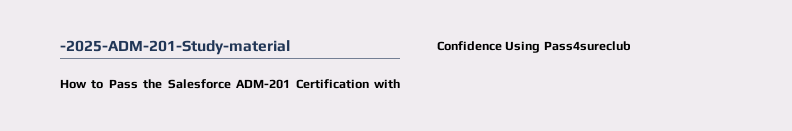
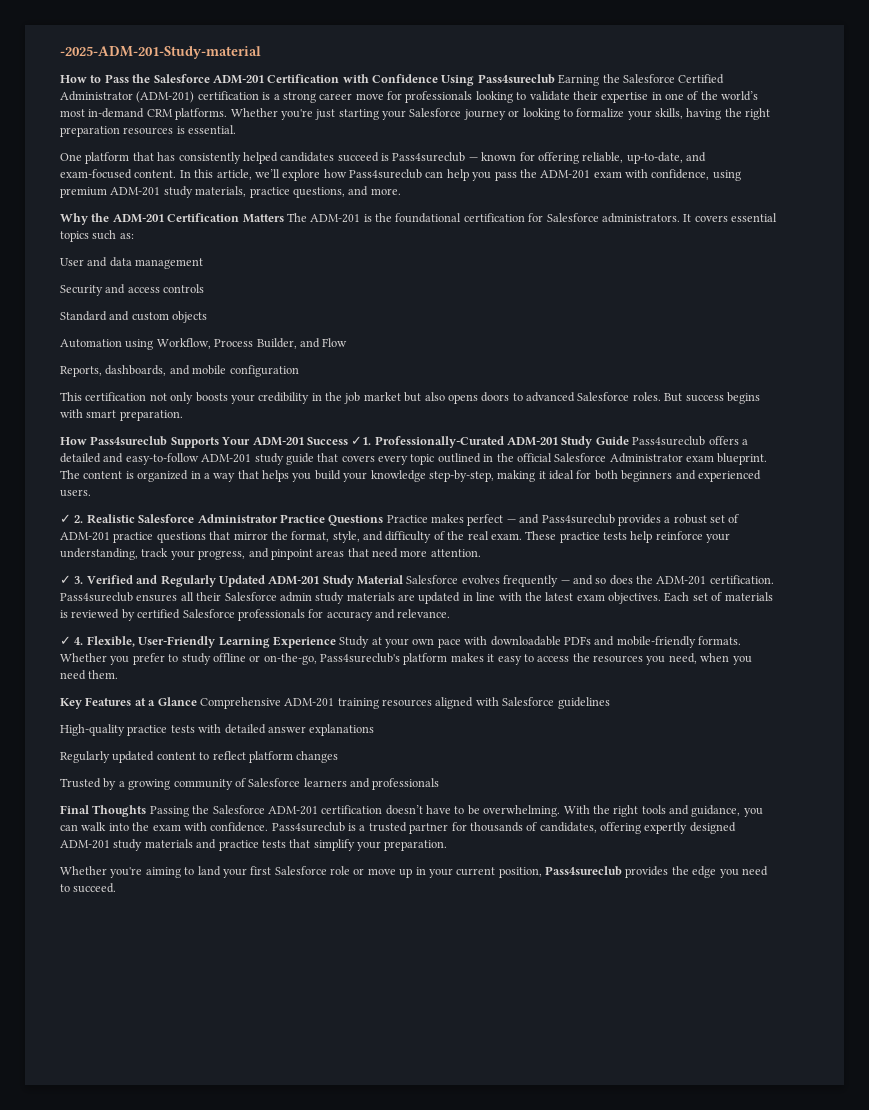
- How to Pass the Salesforce ADM-201 Certification with Confidence Using Pass4sureclub
+ How to Pass the Salesforce ADM-201 Certification with Confidence Using Pass4sureclub Earning the Salesforce Certified Administrator (ADM-201) certification is a strong career move for professionals looking to validate their expertise in one of the world’s most in-demand CRM platforms. Whether you're just starting your Salesforce journey or looking to formalize your skills, having the right preparation resources is essential.
+ One platform that has consistently helped candidates succeed is Pass4sureclub — known for offering reliable, up-to-date, and exam-focused content. In this article, we’ll explore how Pass4sureclub can help you pass the ADM-201 exam with confidence, using premium ADM-201 study materials, practice questions, and more.
+ Why the ADM-201 Certification Matters The ADM-201 is the foundational certification for Salesforce administrators. It covers essential topics such as:
+ User and data management
+ Security and access controls
+ Standard and custom objects
+ Automation using Workflow, Process Builder, and Flow
+ Reports, dashboards, and mobile configuration
+ This certification not only boosts your credibility in the job market but also opens doors to advanced Salesforce roles. But success begins with smart preparation.
+ How Pass4sureclub Supports Your ADM-201 Success ✓1. Professionally-Curated ADM-201 Study Guide Pass4sureclub offers a detailed and easy-to-follow ADM-201 study guide that covers every topic outlined in the official Salesforce Administrator exam blueprint. The content is organized in a way that helps you build your knowledge step-by-step, making it ideal for both beginners and experienced users.
+ ✓ 2. Realistic Salesforce Administrator Practice Questions Practice makes perfect — and Pass4sureclub provides a robust set of ADM-201 practice questions that mirror the format, style, and difficulty of the real exam. These practice tests help reinforce your understanding, track your progress, and pinpoint areas that need more attention.
+ ✓ 3. Verified and Regularly Updated ADM-201 Study Material Salesforce evolves frequently — and so does the ADM-201 certification. Pass4sureclub ensures all their Salesforce admin study materials are updated in line with the latest exam objectives. Each set of materials is reviewed by certified Salesforce professionals for accuracy and relevance.
+ ✓ 4. Flexible, User-Friendly Learning Experience Study at your own pace with downloadable PDFs and mobile-friendly formats. Whether you prefer to study offline or on-the-go, Pass4sureclub's platform makes it easy to access the resources you need, when you need them.
+ Key Features at a Glance Comprehensive ADM-201 training resources aligned with Salesforce guidelines
+ High-quality practice tests with detailed answer explanations
+ Regularly updated content to reflect platform changes
+ Trusted by a growing community of Salesforce learners and professionals
+ Final Thoughts Passing the Salesforce ADM-201 certification doesn’t have to be overwhelming. With the right tools and guidance, you can walk into the exam with confidence. Pass4sureclub is a trusted partner for thousands of candidates, offering expertly designed ADM-201 study materials and practice tests that simplify your preparation.
+ Whether you're aiming to land your first Salesforce role or move up in your current position, Pass4sureclub provides the edge you need to succeed.

